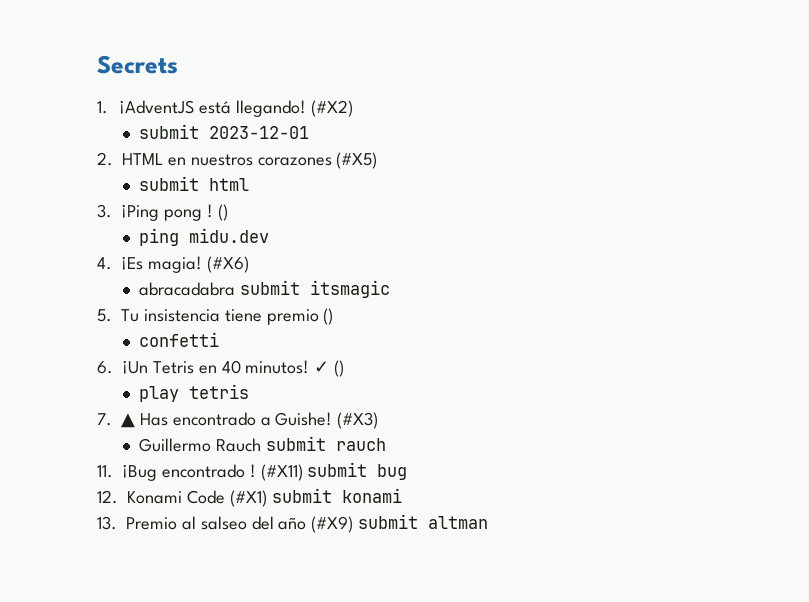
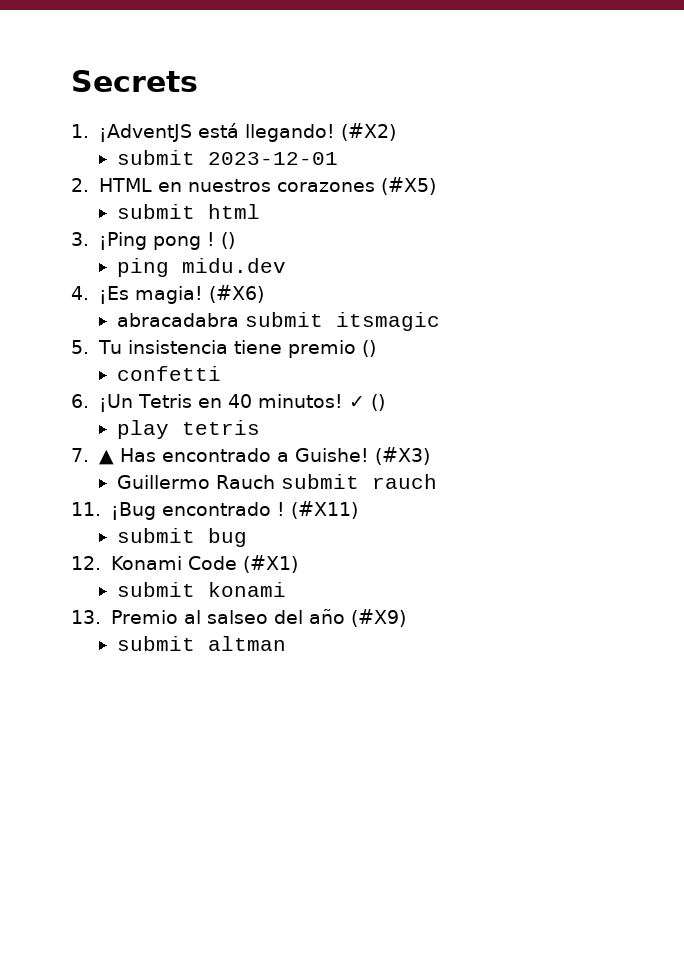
- (#X11) submit bug
+ (#X11)
+ submit bug
- 12. Konami Code (#X1) submit konami
+ 12. Konami Code (#X1)
+ submit konami
- 13. Premio al salseo del año (#X9) submit altman
+ 13. Premio al salseo del año (#X9)
+ submit altman

